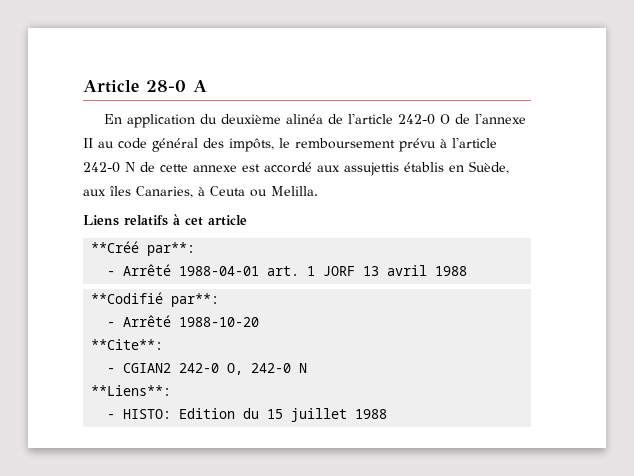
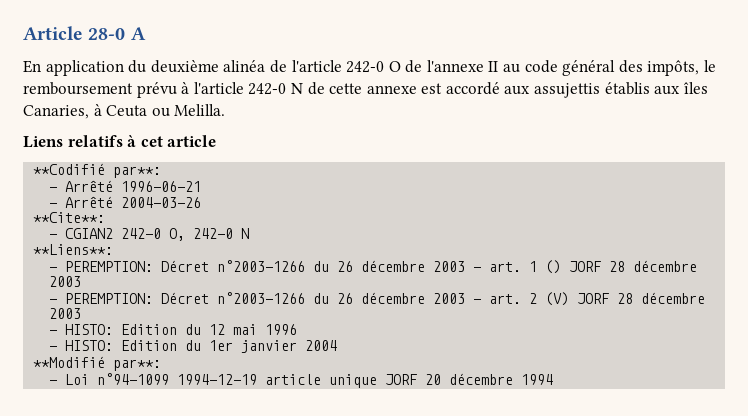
- En application du deuxième alinéa de l'article 242-0 O de l'annexe II au code général des impôts, le remboursement prévu à l'article 242-0 N de cette annexe est accordé aux assujettis établis en Suède, aux îles Canaries, à Ceuta ou Melilla.
+ En application du deuxième alinéa de l'article 242-0 O de l'annexe II au code général des impôts, le remboursement prévu à l'article 242-0 N de cette annexe est accordé aux assujettis établis aux îles Canaries, à Ceuta ou Melilla.
- **Créé par**:
- - Arrêté 1988-04-01 art. 1 JORF 13 avril 1988
- - Arrêté 1988-10-20
+ - Arrêté 1996-06-21
+ - Arrêté 2004-03-26
- - HISTO: Edition du 15 juillet 1988
+ - PEREMPTION: Décret n°2003-1266 du 26 décembre 2003 - art. 1 () JORF 28 décembre 2003
+ - PEREMPTION: Décret n°2003-1266 du 26 décembre 2003 - art. 2 (V) JORF 28 décembre 2003
+ - HISTO: Edition du 12 mai 1996
+ - HISTO: Edition du 1er janvier 2004
+ **Modifié par**:
+ - Loi n°94-1099 1994-12-19 article unique JORF 20 décembre 1994

